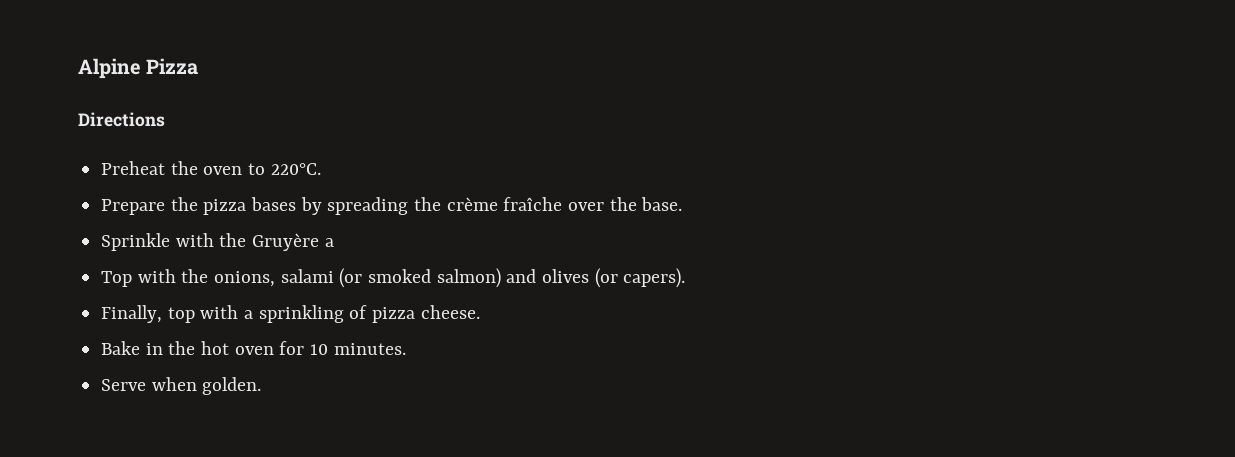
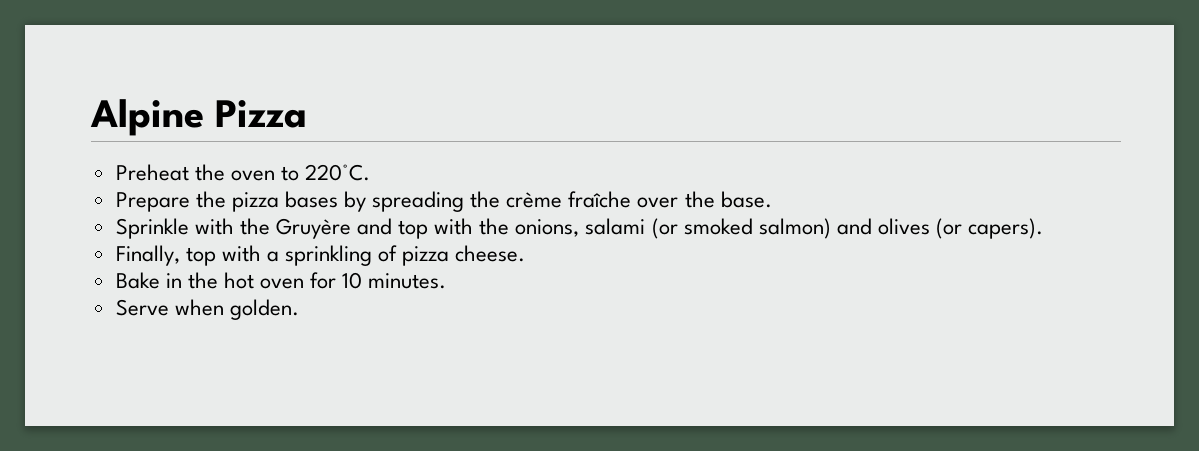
- Directions
- Sprinkle with the Gruyère a
- Top with the onions, salami (or smoked salmon) and olives (or capers).
+ Sprinkle with the Gruyère and top with the onions, salami (or smoked salmon) and olives (or capers).

